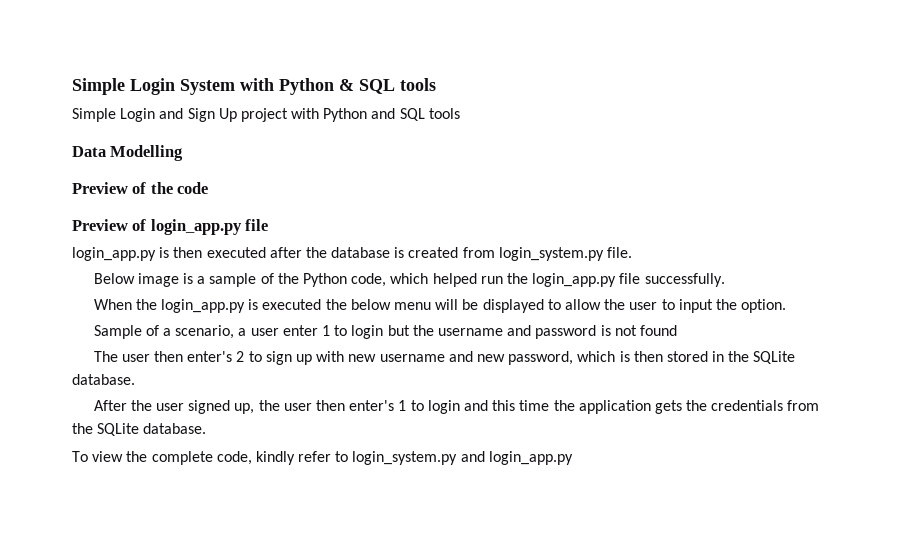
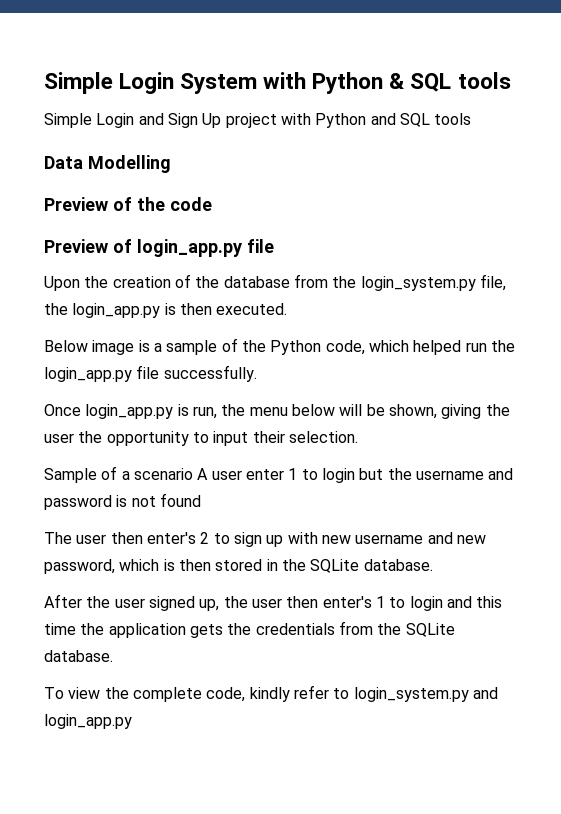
- login_app.py is then executed after the database is created from login_system.py file.
+ Upon the creation of the database from the login_system.py file, the login_app.py is then executed.
- When the login_app.py is executed the below menu will be displayed to allow the user to input the option.
+ Once login_app.py is run, the menu below will be shown, giving the user the opportunity to input their selection.
- Sample of a scenario, a user enter 1 to login but the username and password is not found
+ Sample of a scenario A user enter 1 to login but the username and password is not found

